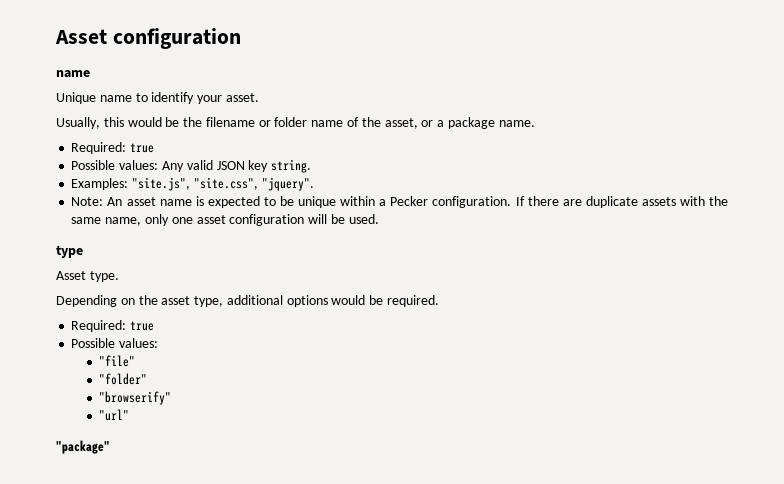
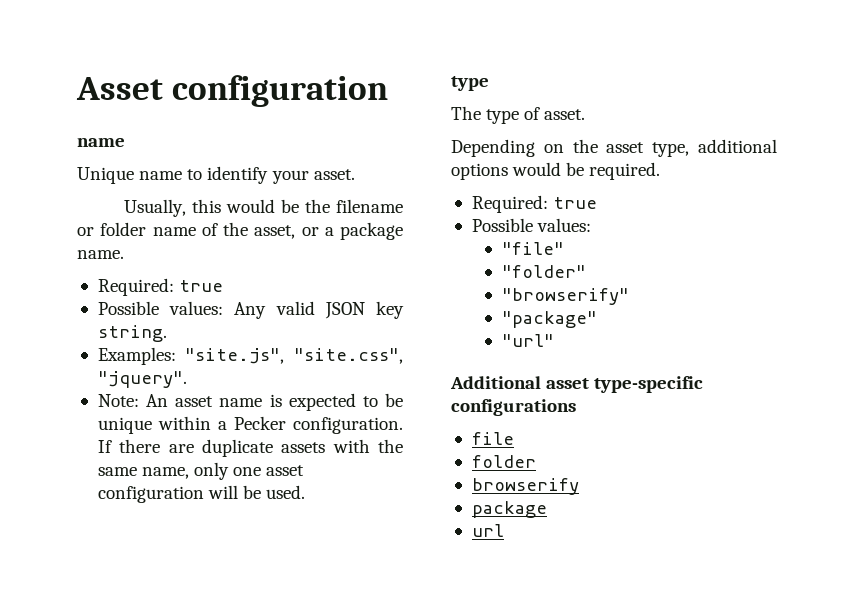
- Asset type.
+ The type of asset.
+ "package"
- "package"
+ Additional asset type-specific configurations
+ file
+ folder
+ browserify
+ package
+ url

